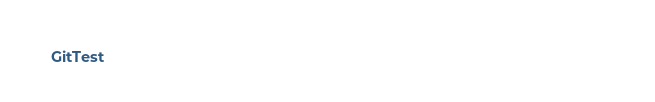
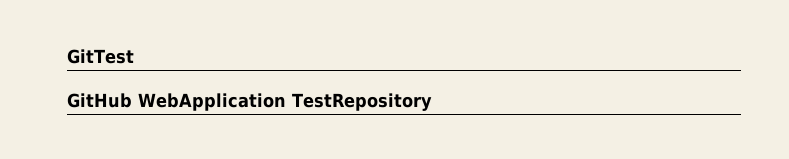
+ GitHub WebApplication TestRepository

